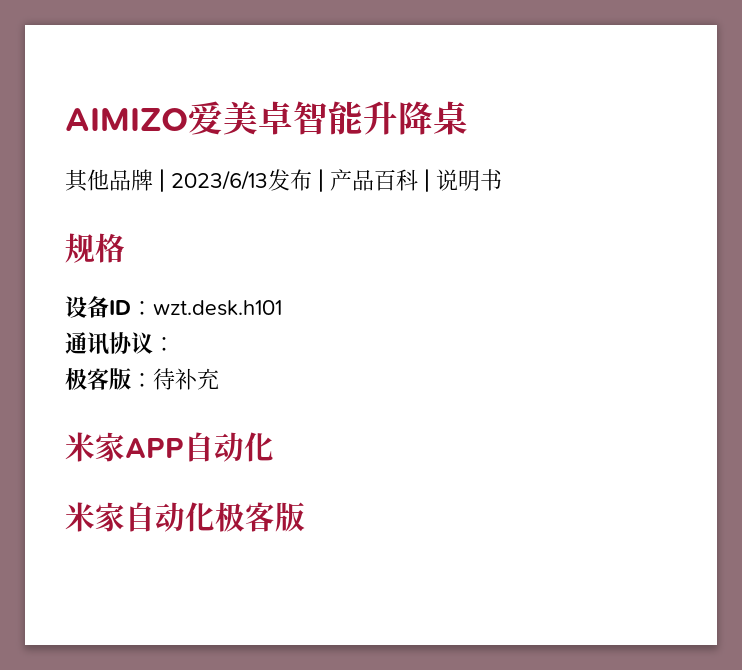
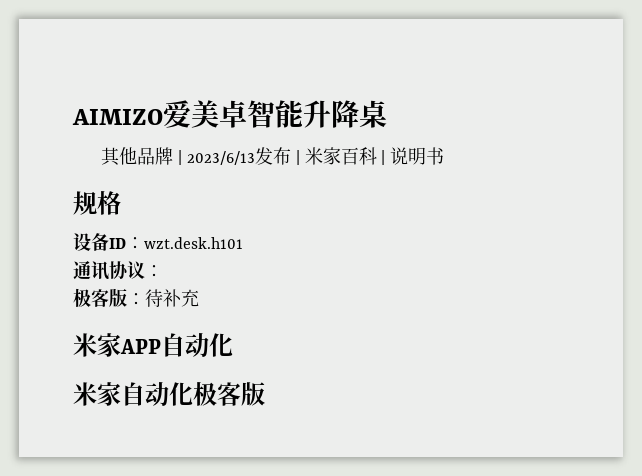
- 其他品牌 | 2023/6/13发布 | 产品百科 | 说明书
+ 其他品牌 | 2023/6/13发布 | 米家百科 | 说明书

